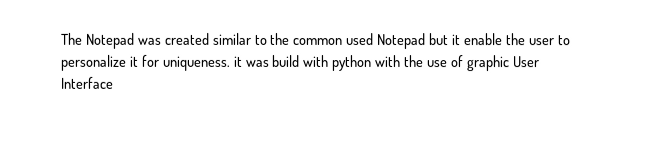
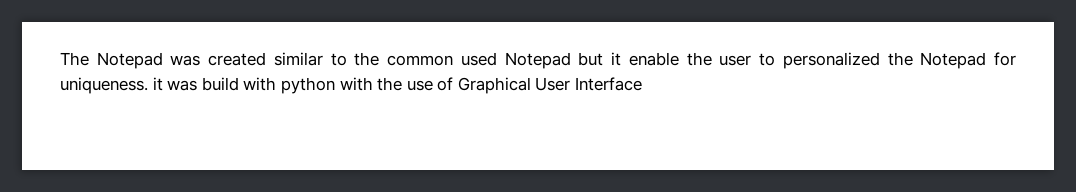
- The Notepad was created similar to the common used Notepad but it enable the user to personalize it for uniqueness. it was build with python with the use of graphic User Interface
+ The Notepad was created similar to the common used Notepad but it enable the user to personalized the Notepad for uniqueness. it was build with python with the use of Graphical User Interface

